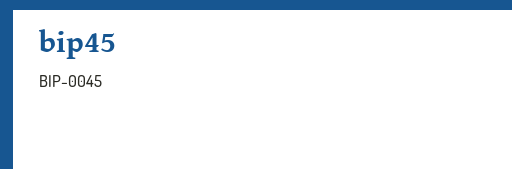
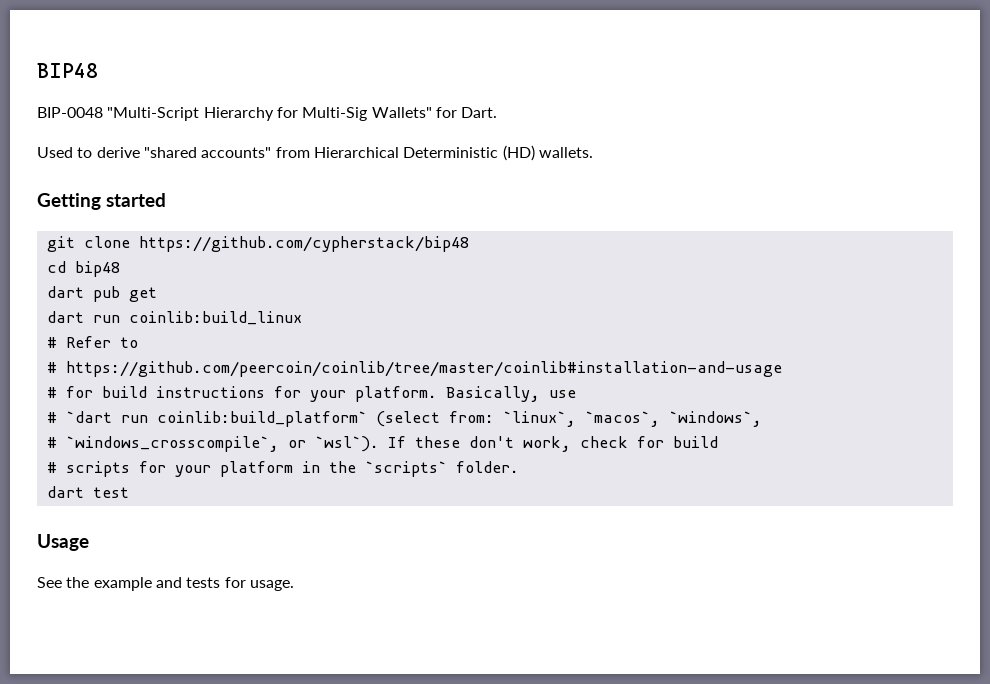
- bip45
- BIP-0045
+ BIP48
+ BIP-0048 "Multi-Script Hierarchy for Multi-Sig Wallets" for Dart.
+ Used to derive "shared accounts" from Hierarchical Deterministic (HD) wallets.
+ Getting started
+ git clone https://github.com/cypherstack/bip48
+ cd bip48
+ dart pub get
+ dart run coinlib:build_linux
+ # Refer to
+ # https://github.com/peercoin/coinlib/tree/master/coinlib#installation-and-usage
+ # for build instructions for your platform. Basically, use
+ # `dart run coinlib:build_platform` (select from: `linux`, `macos`, `windows`,
+ # `windows_crosscompile`, or `wsl`). If these don't work, check for build
+ # scripts for your platform in the `scripts` folder.
+ dart test
+ Usage
+ See the example and tests for usage.

